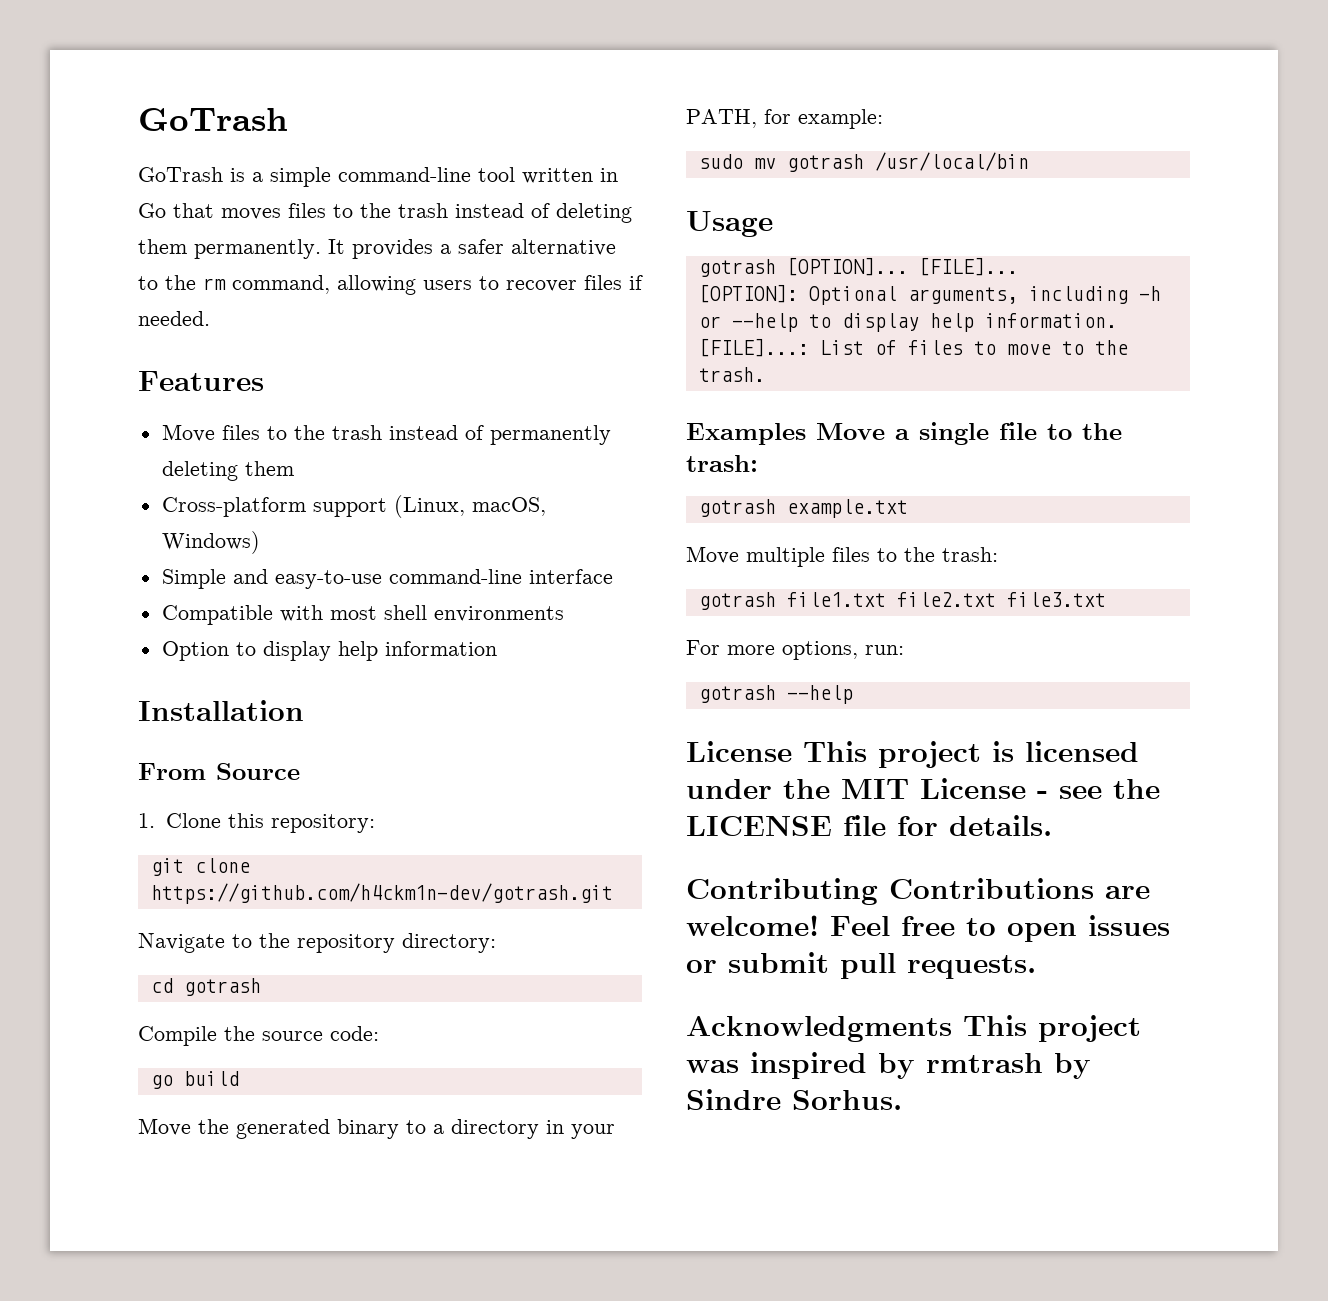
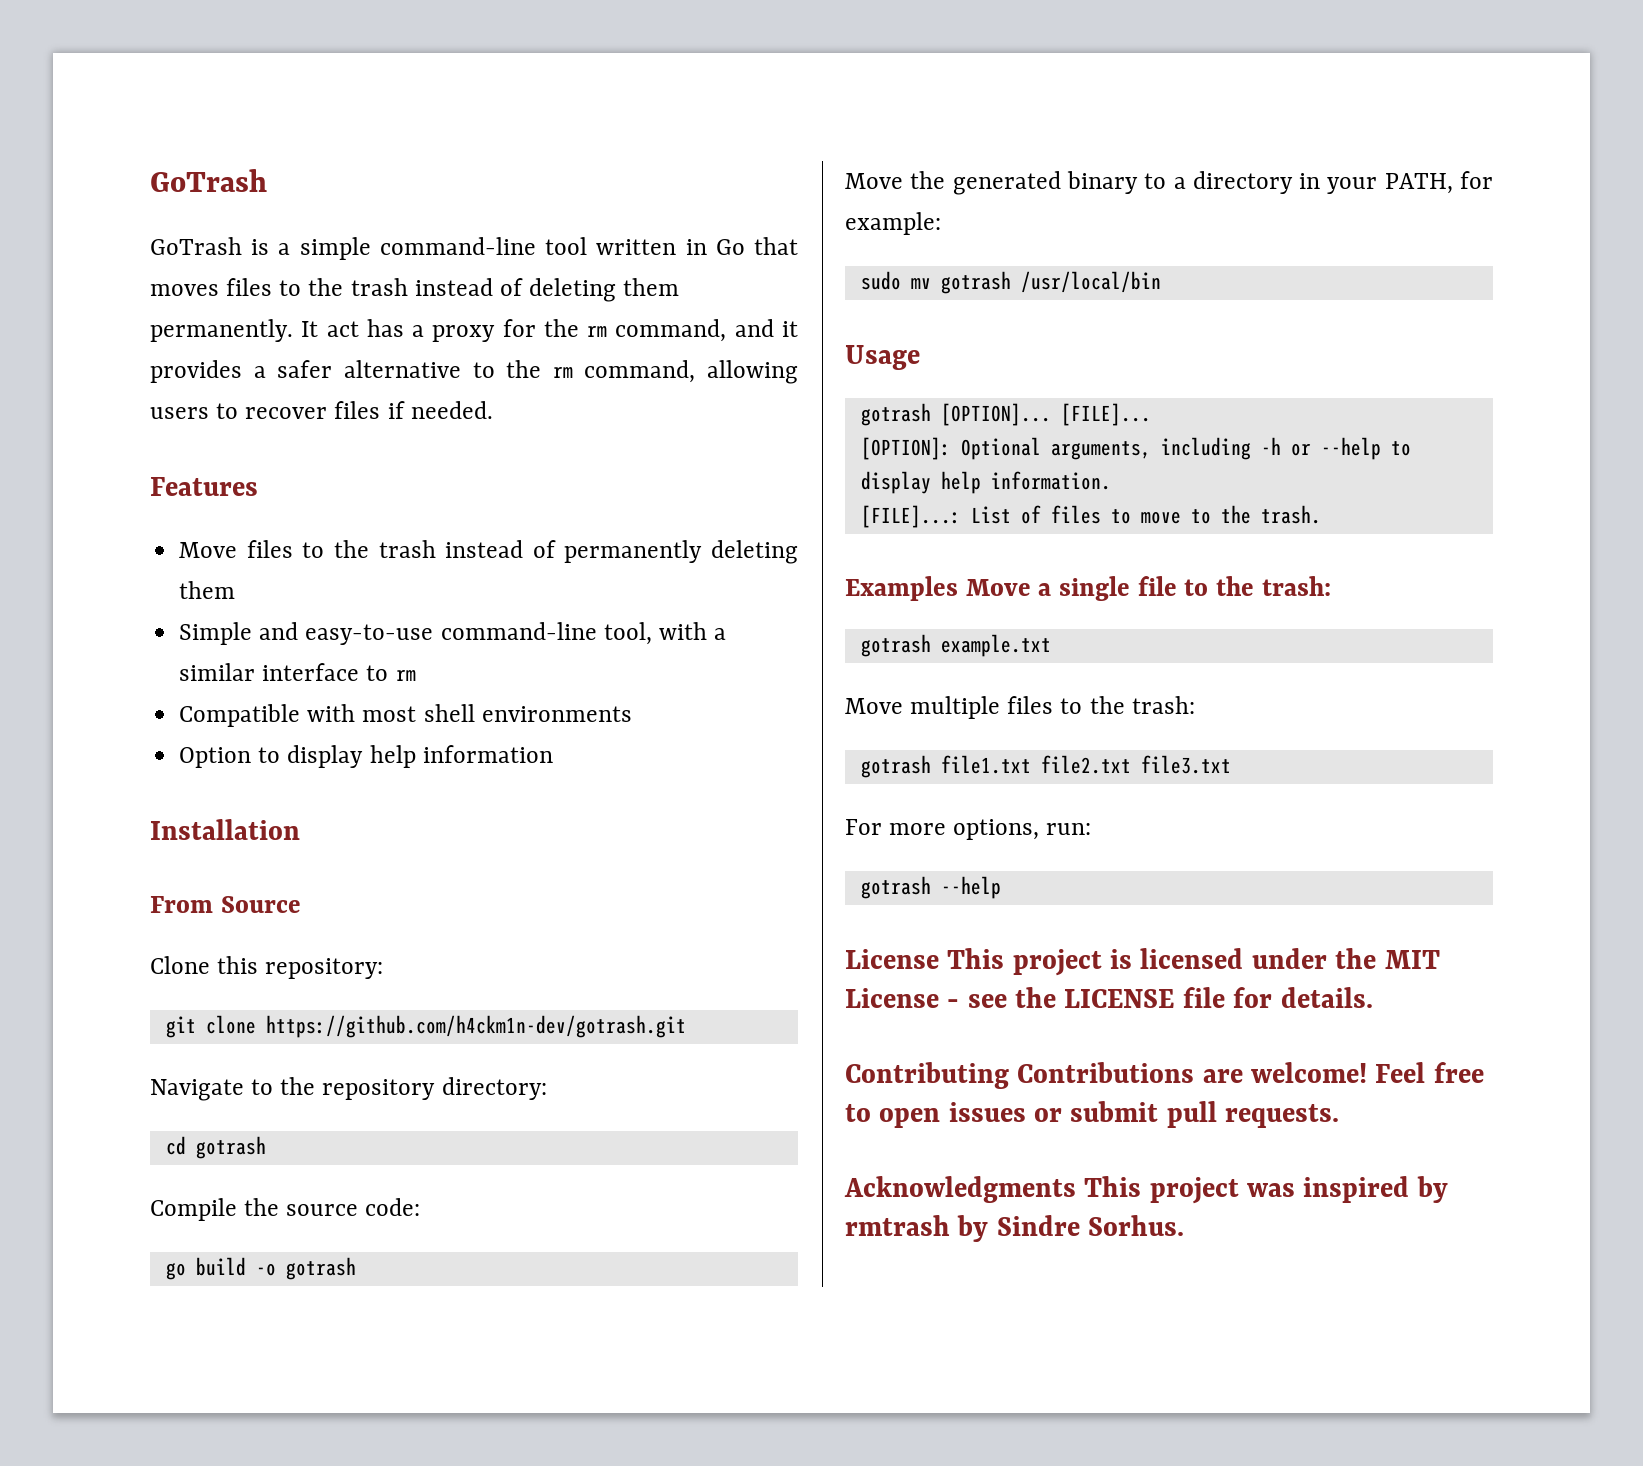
- It provides a safer alternative to the rm command, allowing users to recover files if needed.
+ It act has a proxy for the rm command, and it provides a safer alternative to the rm command, allowing users to recover files if needed.
- Cross-platform support (Linux, macOS, Windows)
- Simple and easy-to-use command-line interface
+ Simple and easy-to-use command-line tool, with a similar interface to rm
- 1. Clone this repository:
+ Clone this repository:
- go build
+ go build -o gotrash

